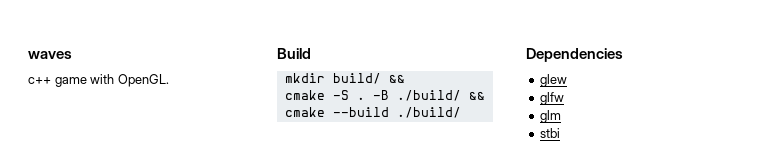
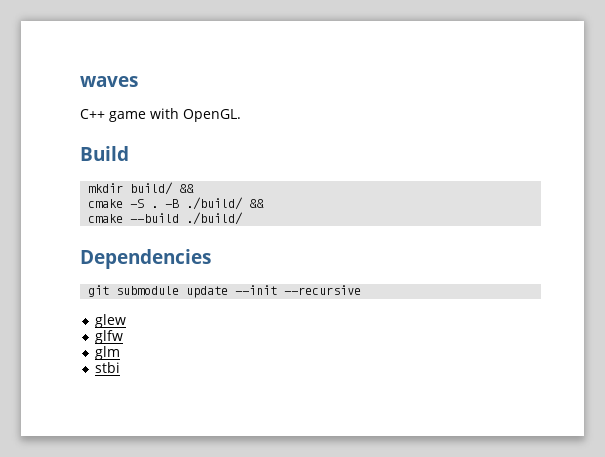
- c++ game with OpenGL.
+ C++ game with OpenGL.
+ git submodule update --init --recursive

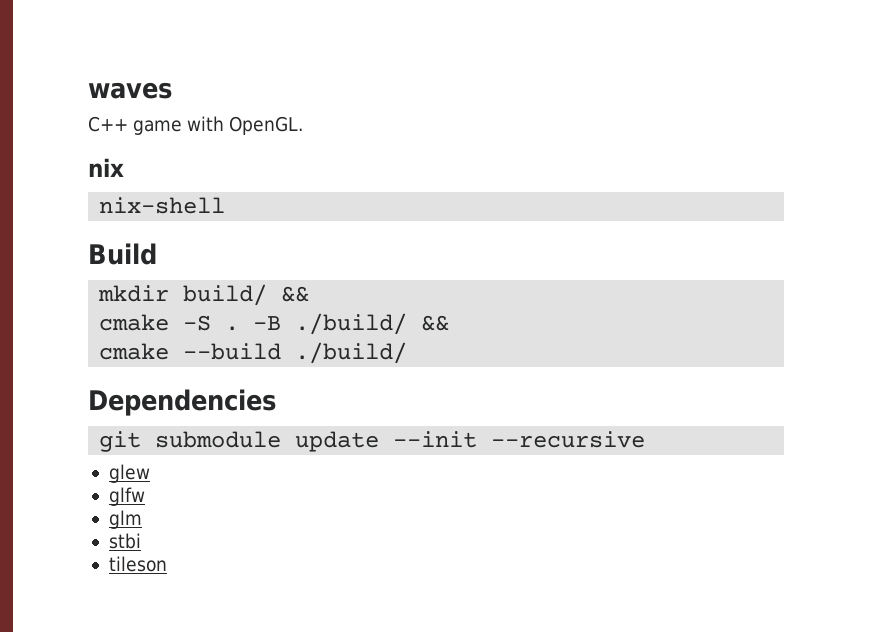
+ nix
+ nix-shell
+ tileson

